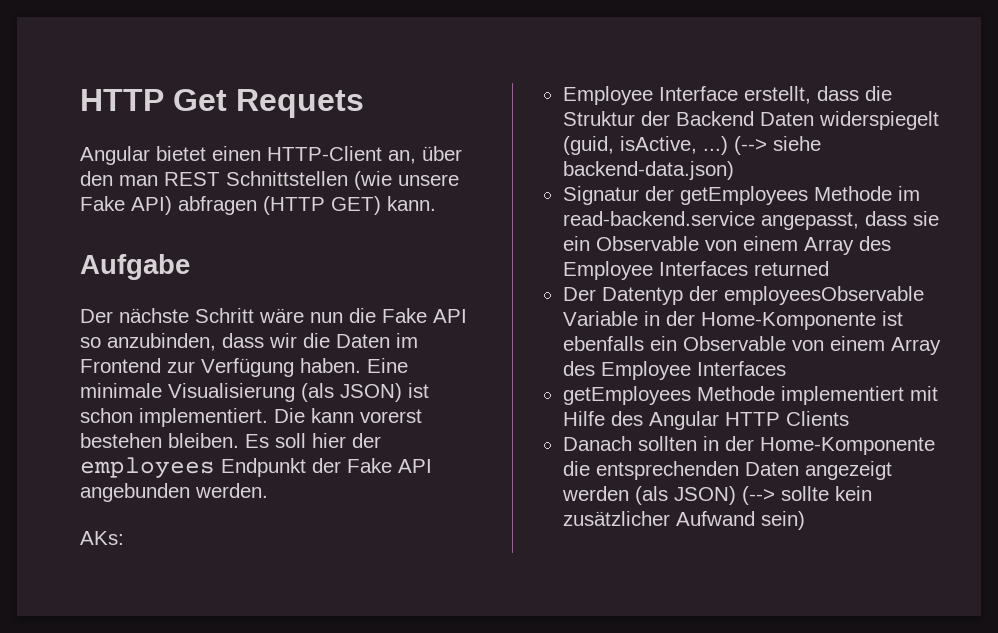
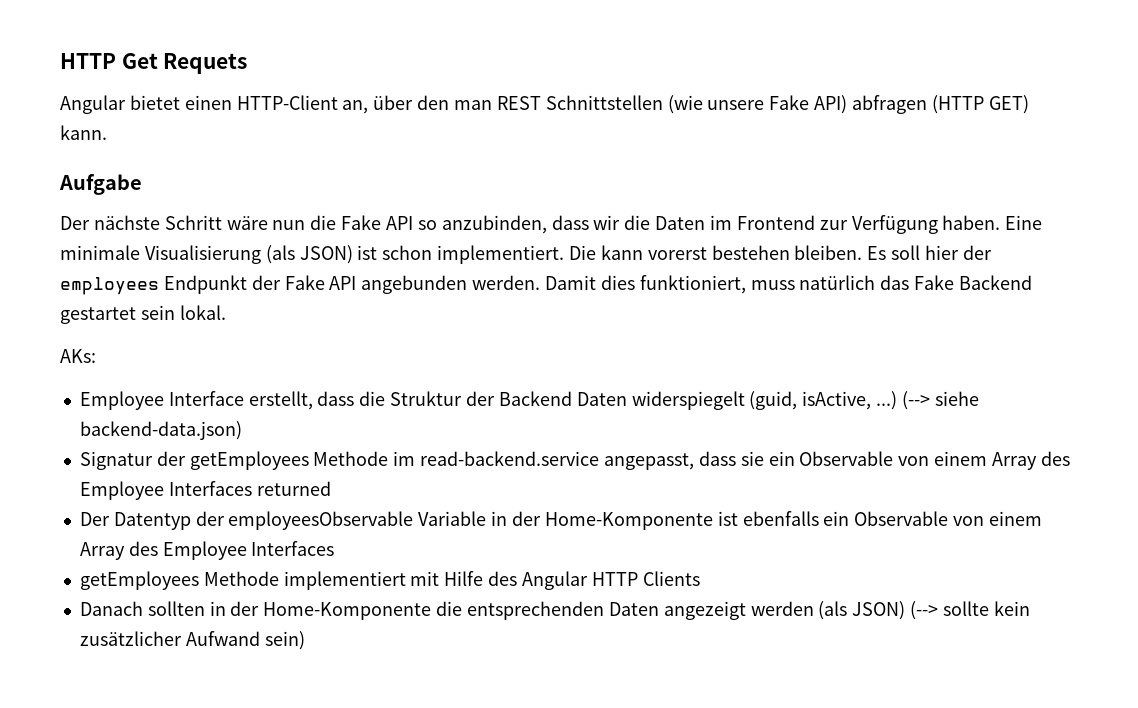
+ Damit dies funktioniert, muss natürlich das Fake Backend gestartet sein lokal.

